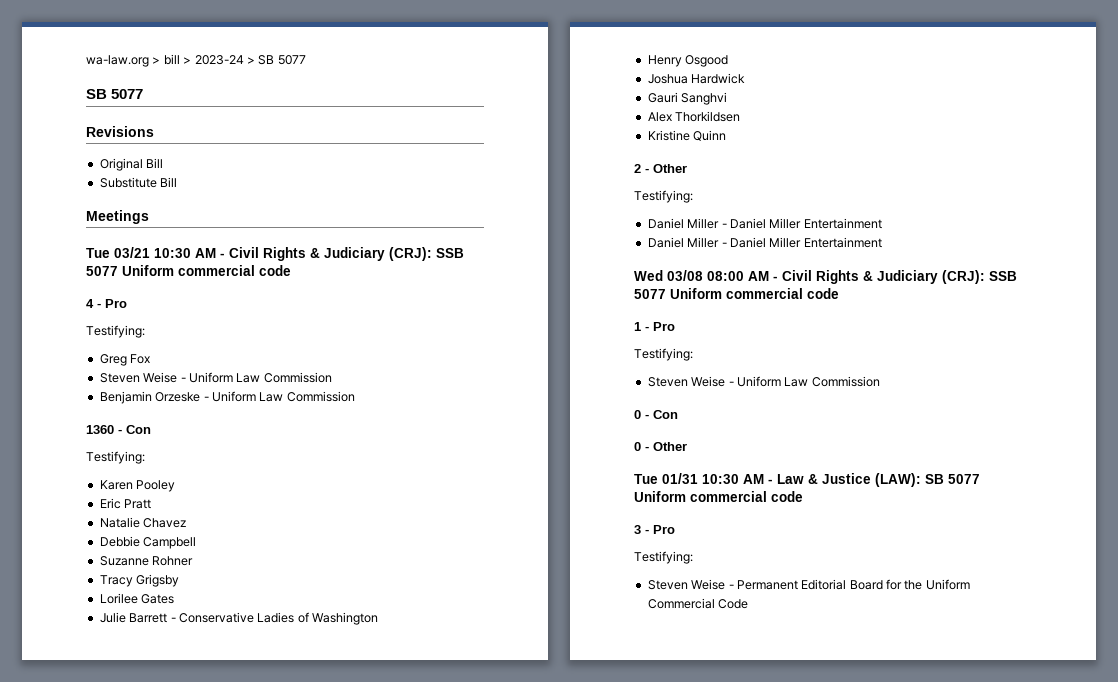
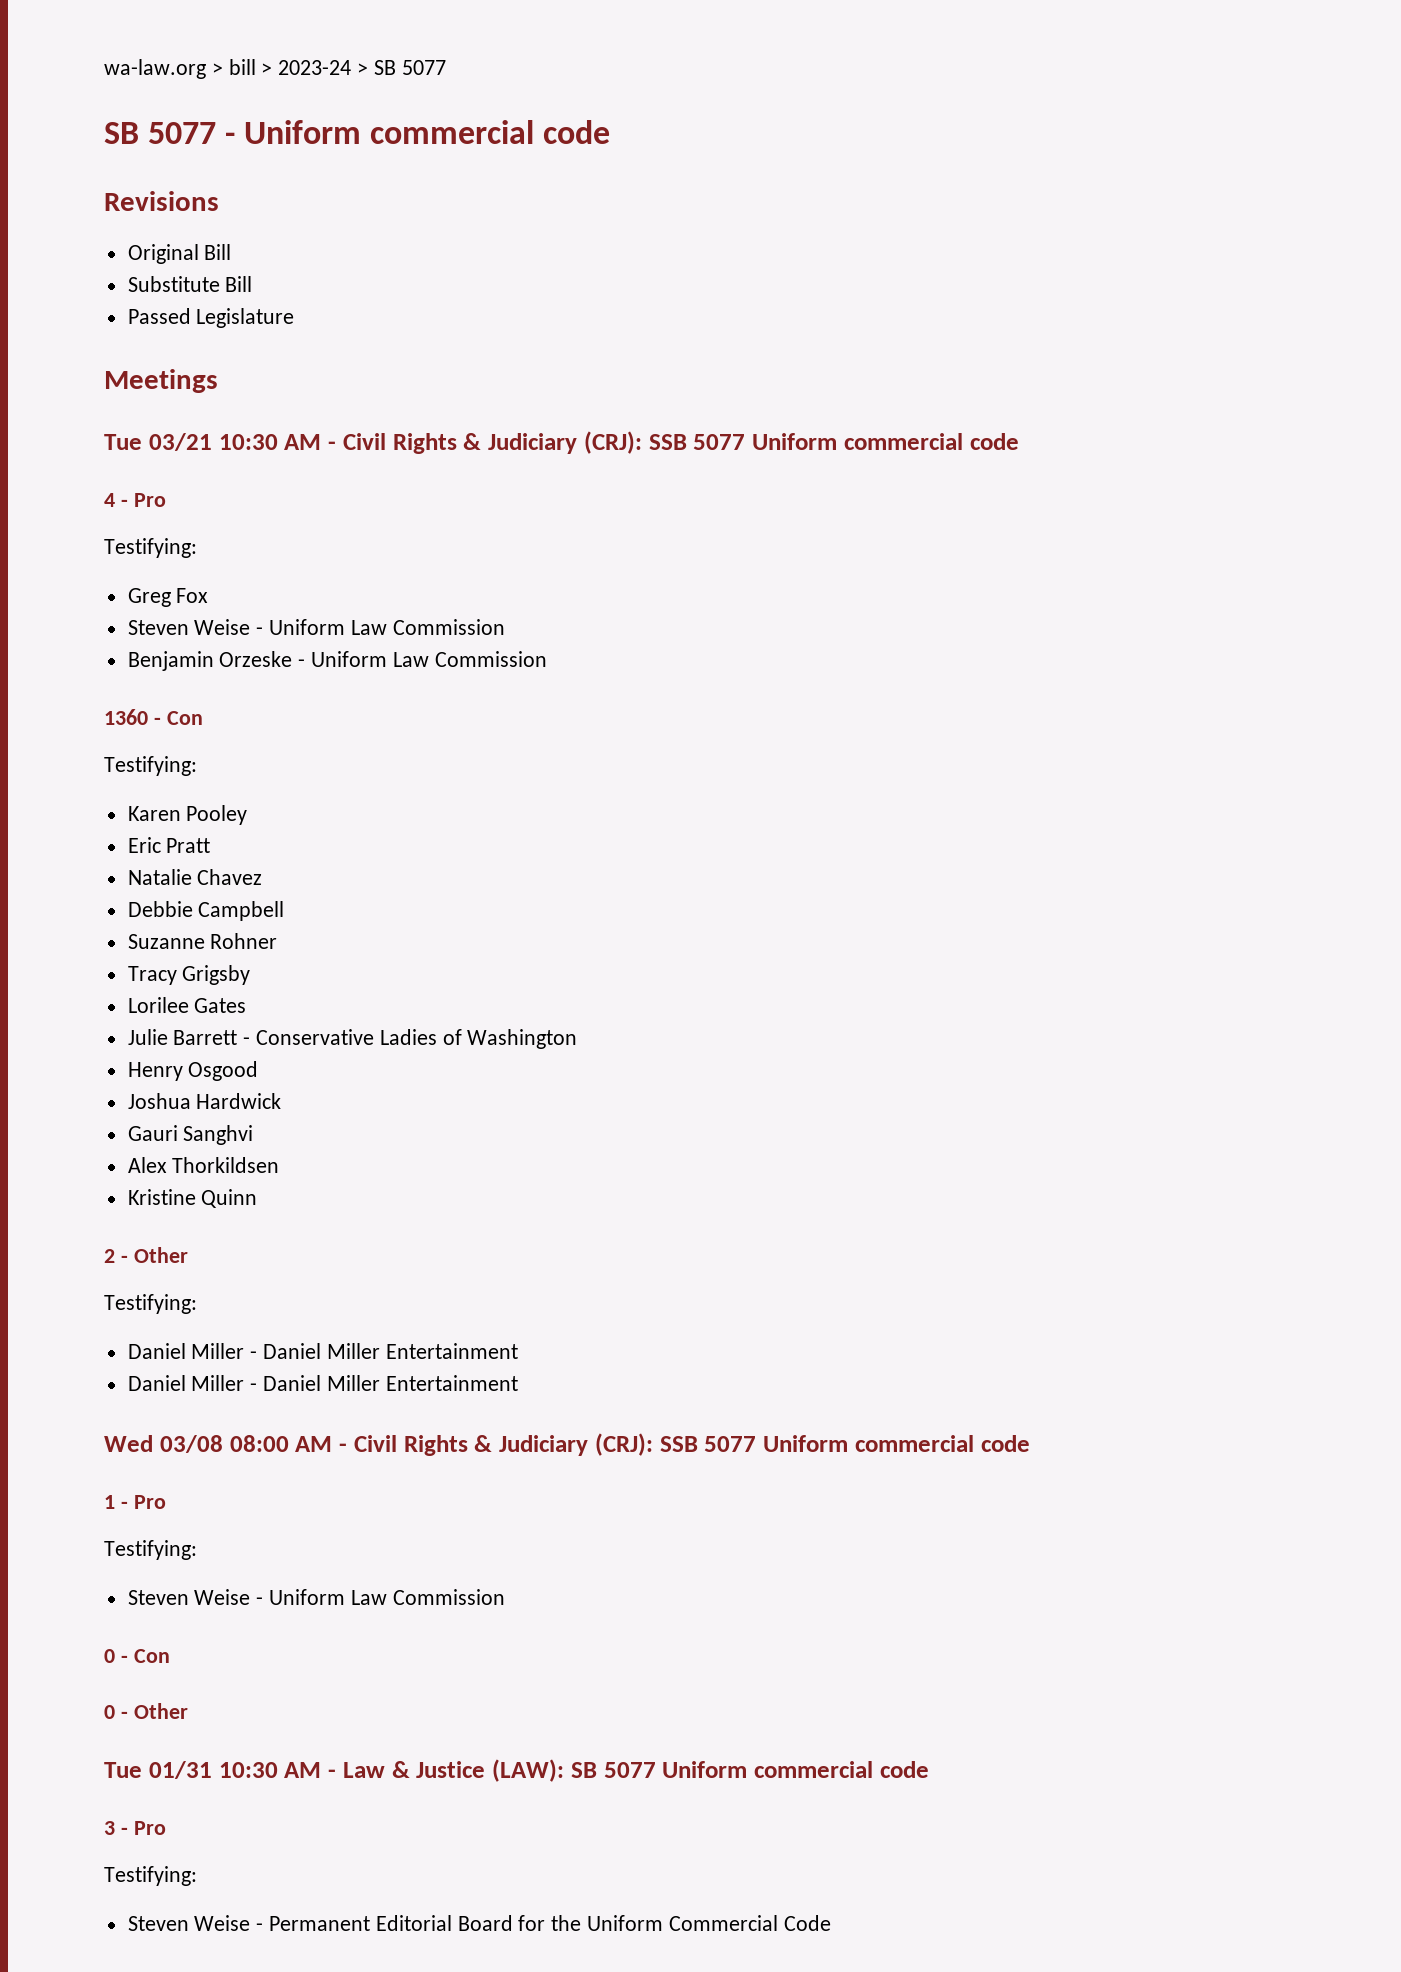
  wa-law.org > bill > 2023-24 > SB 5077
- SB 5077
+ SB 5077 - Uniform commercial code
+ Passed Legislature

